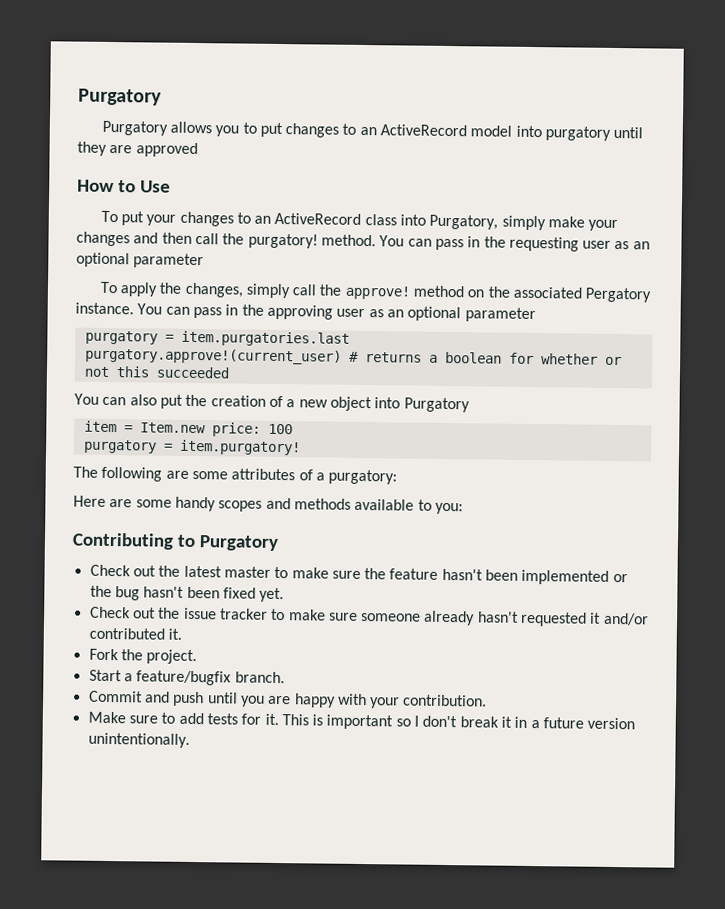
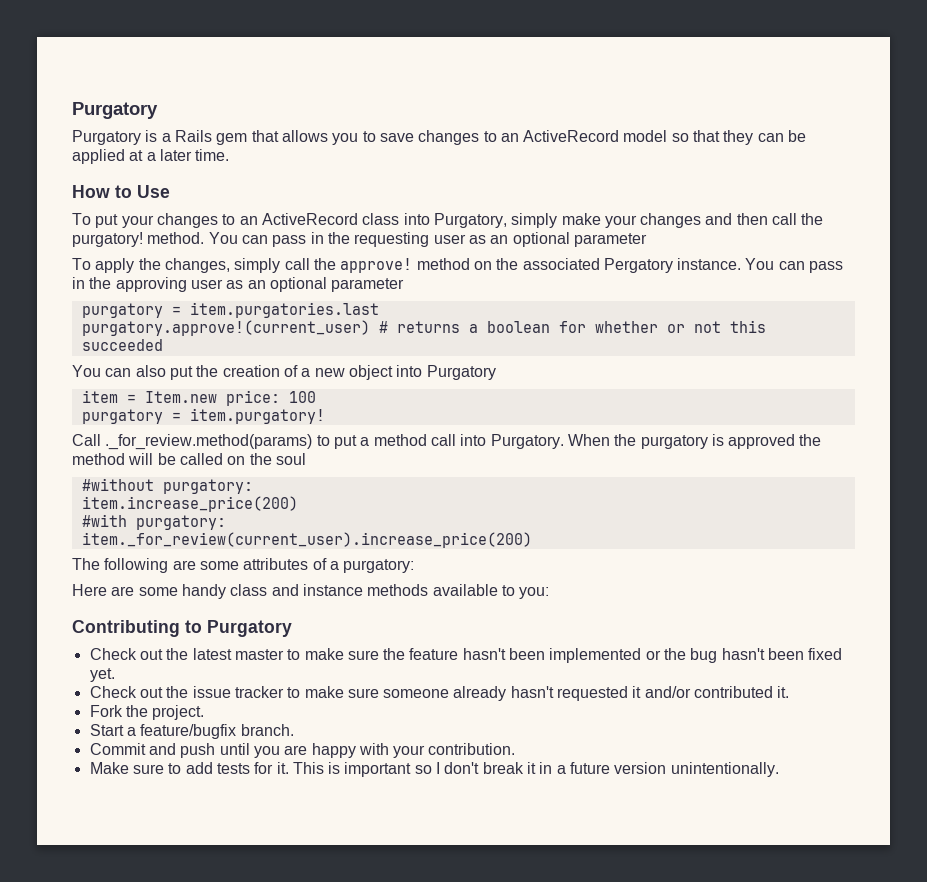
- Purgatory allows you to put changes to an ActiveRecord model into purgatory until they are approved
+ Purgatory is a Rails gem that allows you to save changes to an ActiveRecord model so that they can be applied at a later time.
+ Call ._for_review.method(params) to put a method call into Purgatory. When the purgatory is approved the method will be called on the soul
+ #without purgatory:
+ item.increase_price(200)
+ #with purgatory:
+ item._for_review(current_user).increase_price(200)
- Here are some handy scopes and methods available to you:
+ Here are some handy class and instance methods available to you:

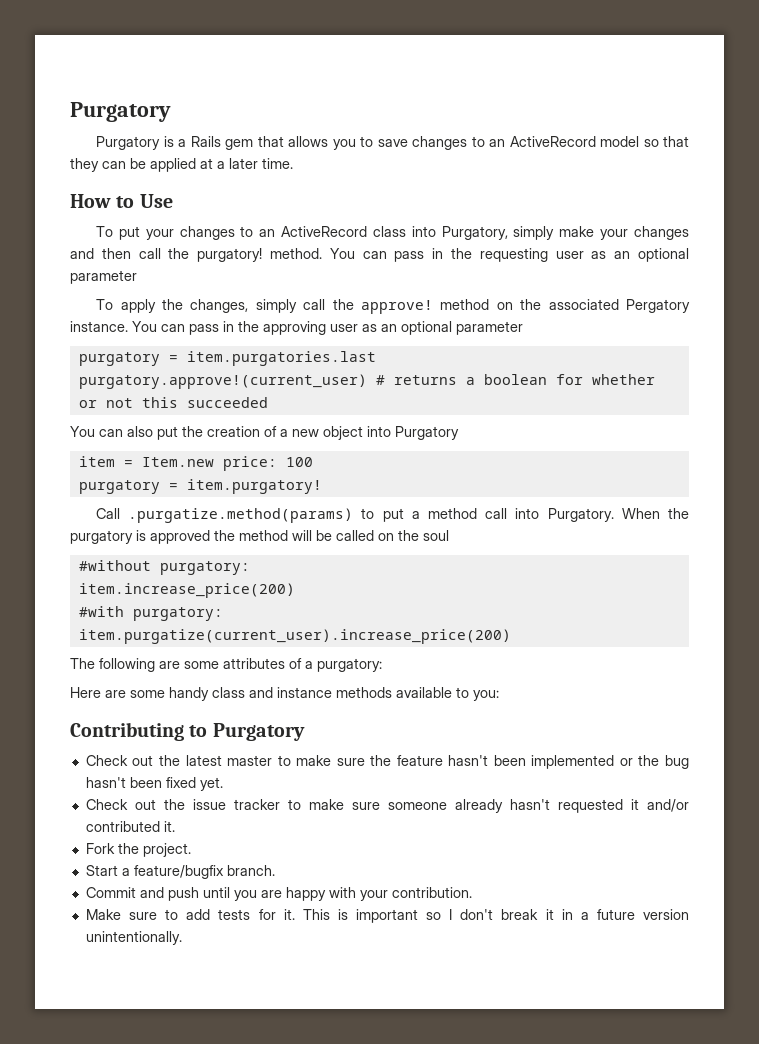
- Call ._for_review.method(params) to put a method call into Purgatory.
+ Call .purgatize.method(params) to put a method call into Purgatory.
- item._for_review(current_user).increase_price(200)
+ item.purgatize(current_user).increase_price(200)

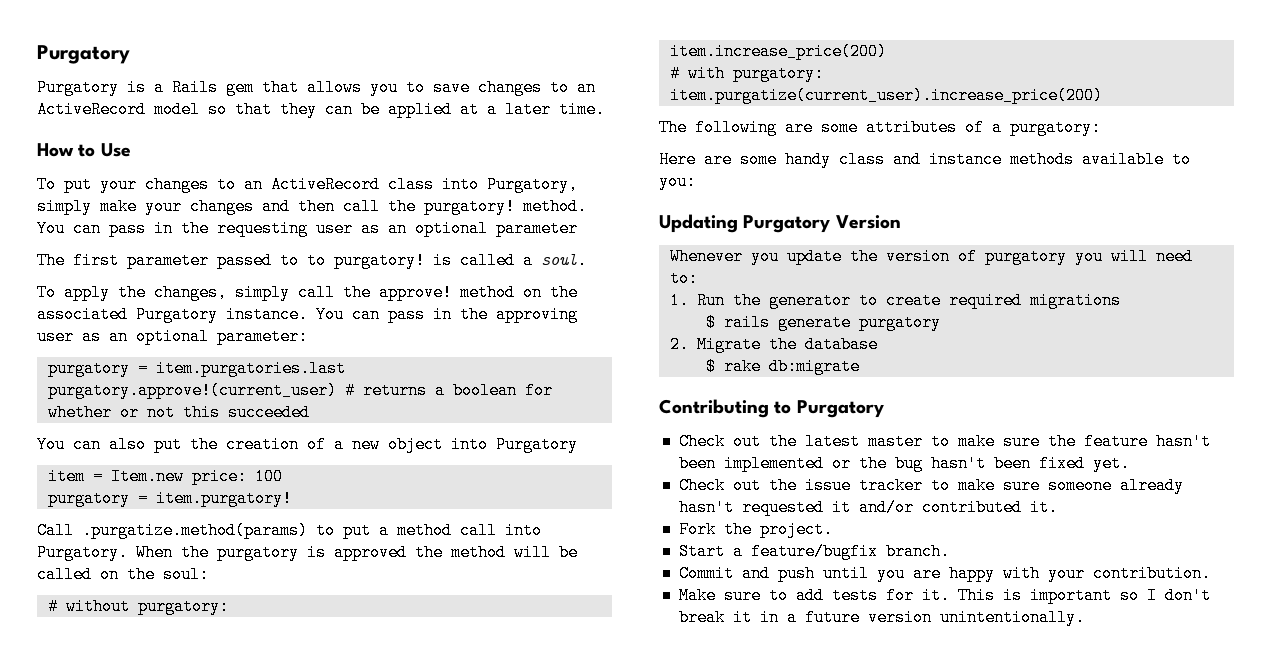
+ The first parameter passed to to purgatory! is called a soul.
- To apply the changes, simply call the approve! method on the associated Pergatory instance.
+ To apply the changes, simply call the approve! method on the associated Purgatory instance.
- You can pass in the approving user as an optional parameter
+ You can pass in the approving user as an optional parameter:
- When the purgatory is approved the method will be called on the soul
- #without purgatory:
+ When the purgatory is approved the method will be called on the soul:
+ # without purgatory:
- #with purgatory:
+ # with purgatory:
+ Updating Purgatory Version
+ Whenever you update the version of purgatory you will need to:
+ 1. Run the generator to create required migrations
+ $ rails generate purgatory
+ 2. Migrate the database
+ $ rake db:migrate

